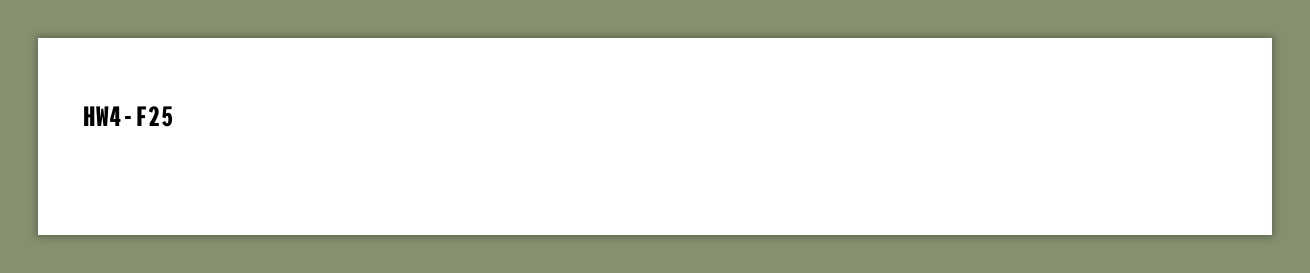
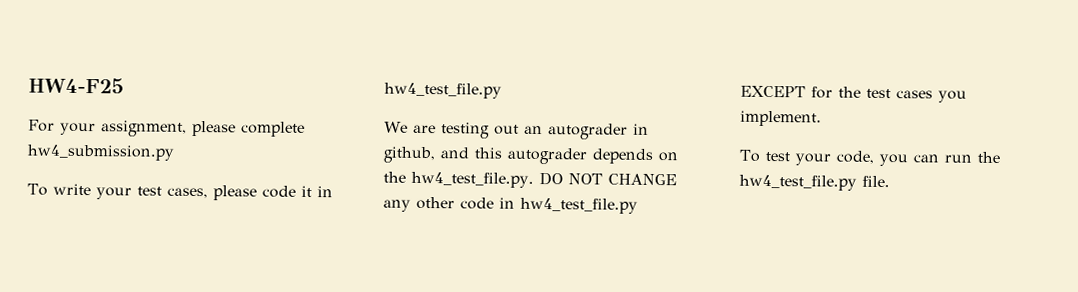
+ For your assignment, please complete hw4_submission.py
+ To write your test cases, please code it in hw4_test_file.py
+ We are testing out an autograder in github, and this autograder depends on the hw4_test_file.py. DO NOT CHANGE any other code in hw4_test_file.py EXCEPT for the test cases you implement.
+ To test your code, you can run the hw4_test_file.py file.

